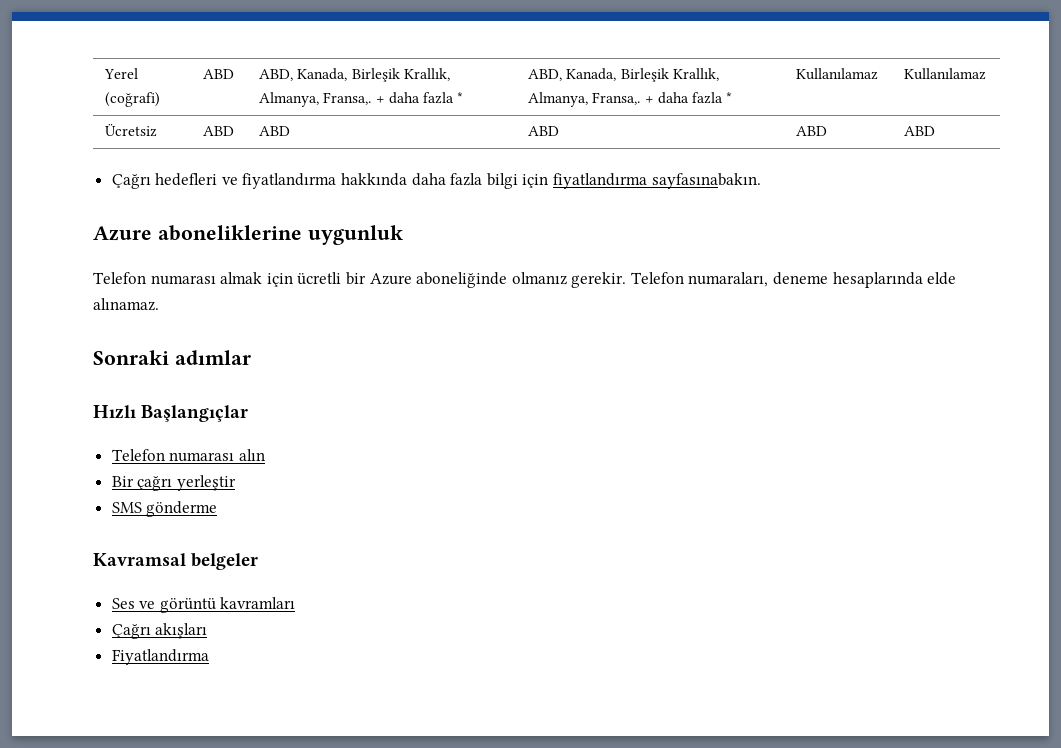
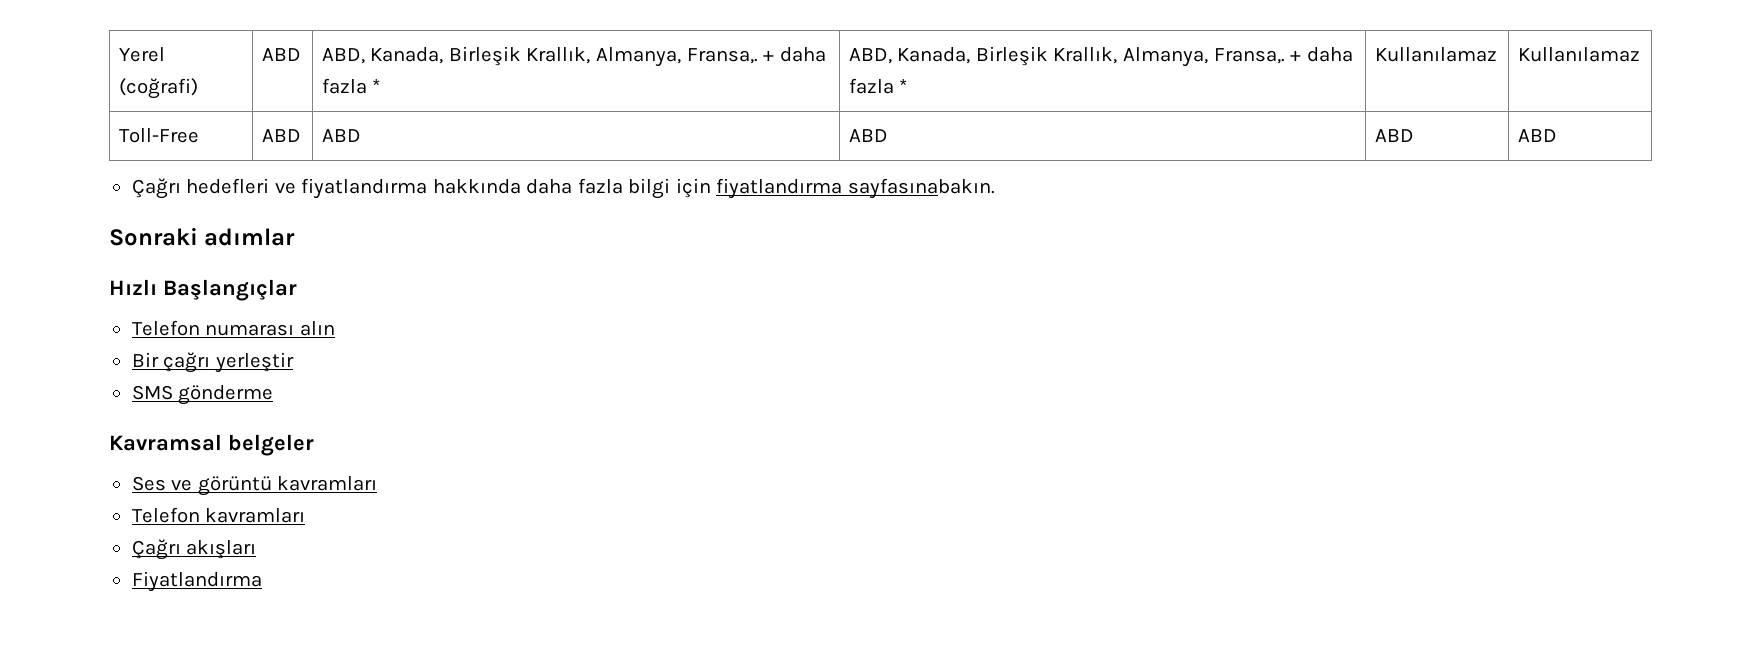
- Ücretsiz | ABD | ABD | ABD | ABD | ABD
+ Toll-Free | ABD | ABD | ABD | ABD | ABD
- Azure aboneliklerine uygunluk
- Telefon numarası almak için ücretli bir Azure aboneliğinde olmanız gerekir. Telefon numaraları, deneme hesaplarında elde alınamaz.
+ Telefon kavramları

